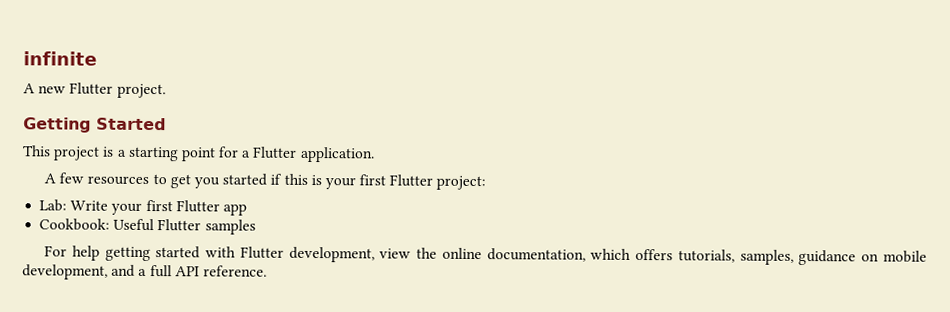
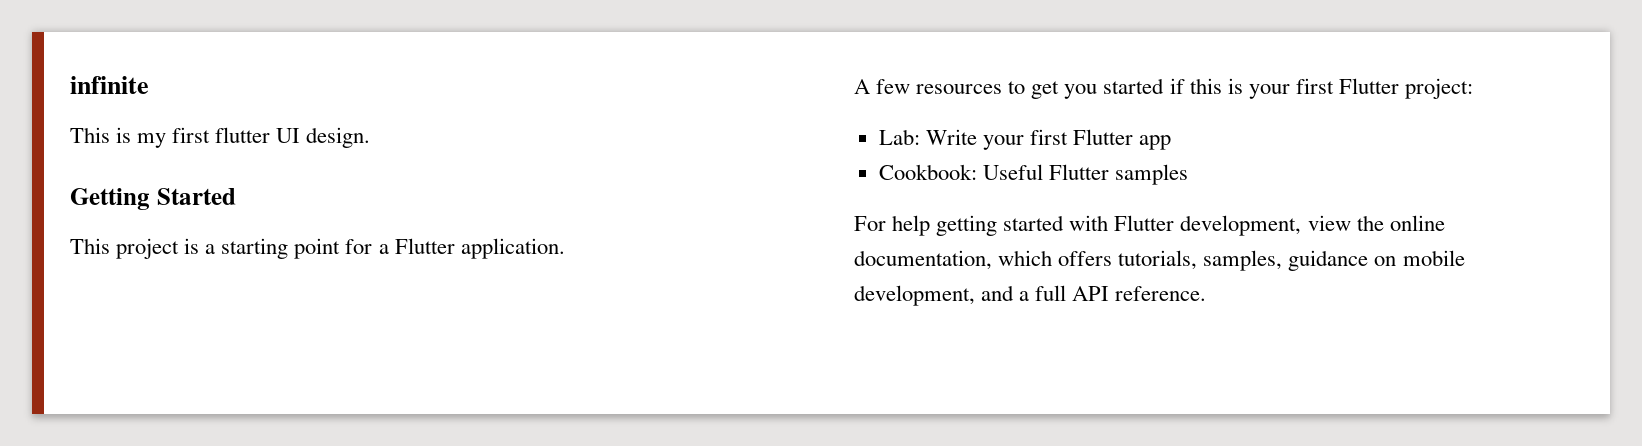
- A new Flutter project.
+ This is my first flutter UI design.

